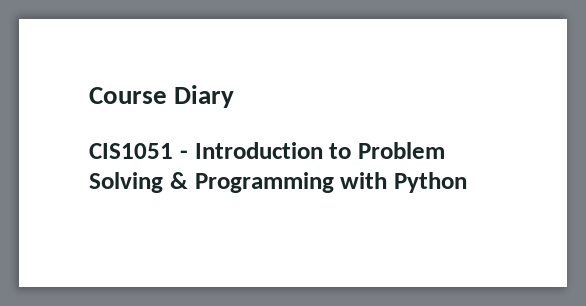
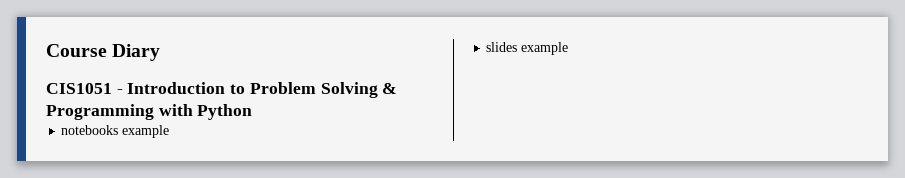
+ notebooks example
+ slides example

